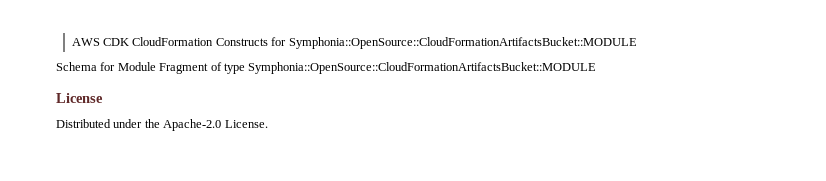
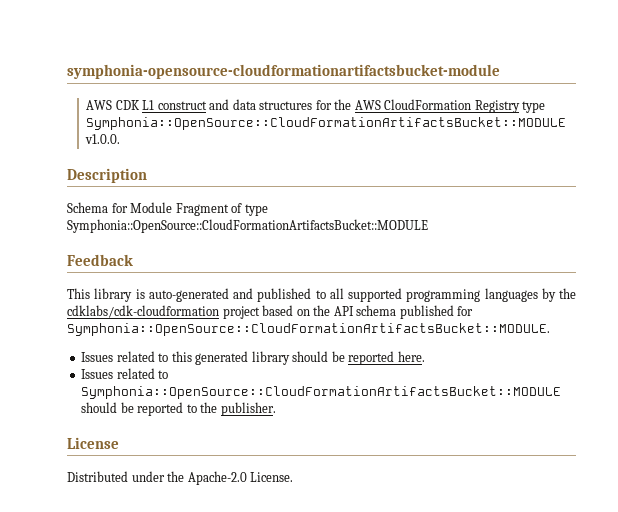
+ symphonia-opensource-cloudformationartifactsbucket-module
- AWS CDK CloudFormation Constructs for Symphonia::OpenSource::CloudFormationArtifactsBucket::MODULE
+ AWS CDK L1 construct and data structures for the AWS CloudFormation Registry type Symphonia::OpenSource::CloudFormationArtifactsBucket::MODULE v1.0.0.
+ Description
+ Feedback
+ This library is auto-generated and published to all supported programming languages by the cdklabs/cdk-cloudformation project based on the API schema published for Symphonia::OpenSource::CloudFormationArtifactsBucket::MODULE.
+ Issues related to this generated library should be reported here.
+ Issues related to Symphonia::OpenSource::CloudFormationArtifactsBucket::MODULE should be reported to the publisher.

